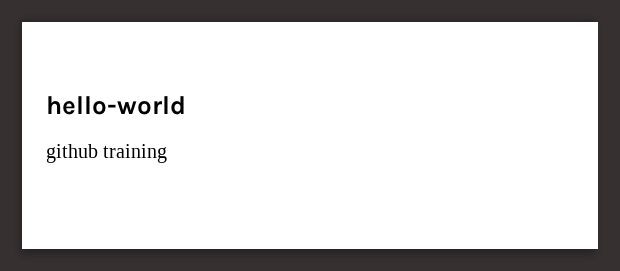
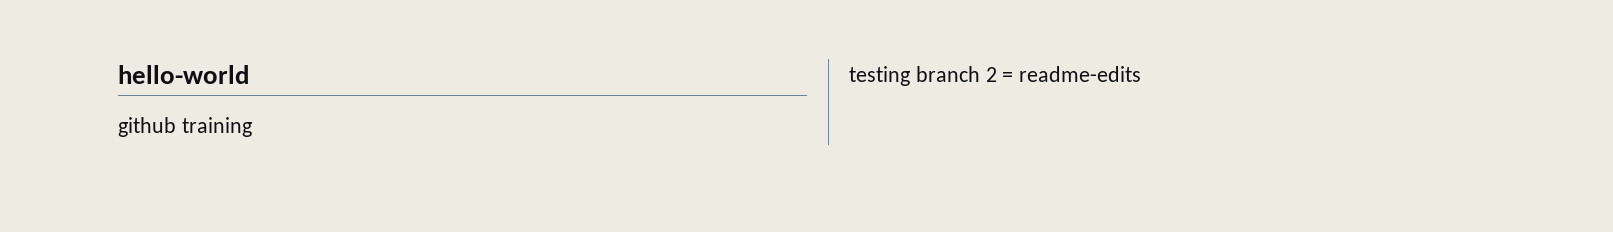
+ testing branch 2 = readme-edits

